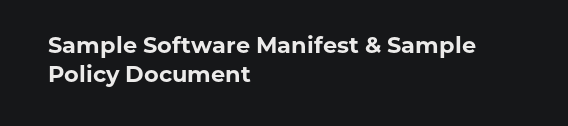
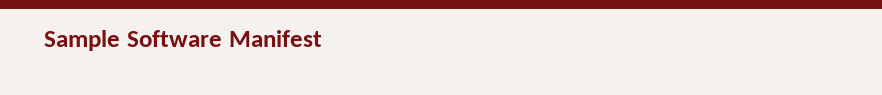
- Sample Software Manifest & Sample Policy Document
+ Sample Software Manifest

